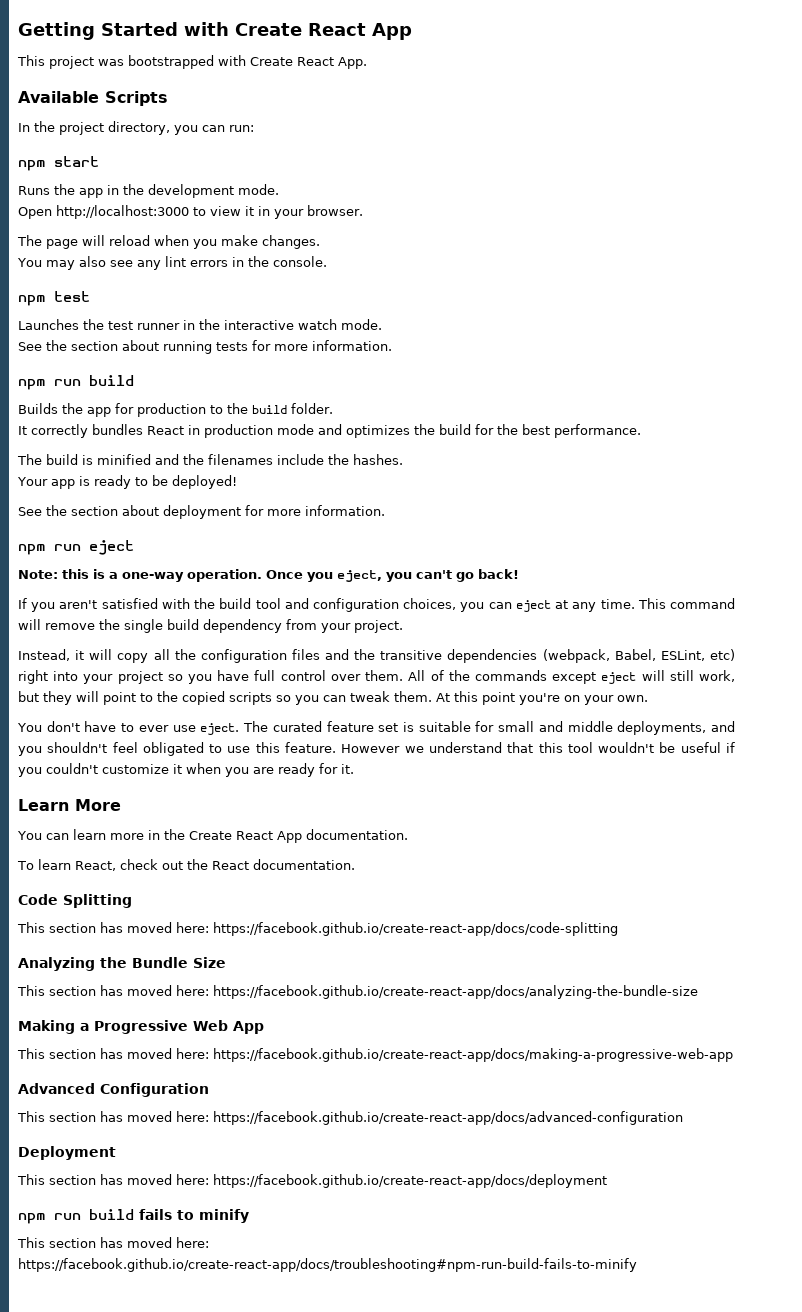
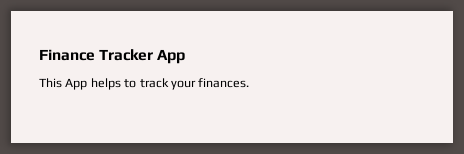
- Getting Started with Create React App
- This project was bootstrapped with Create React App.
- Available Scripts
- In the project directory, you can run:
- npm start
- Runs the app in the development mode.
- Open http://localhost:3000 to view it in your browser.
- The page will reload when you make changes.
- You may also see any lint errors in the console.
- npm test
- Launches the test runner in the interactive watch mode.
- See the section about running tests for more information.
- npm run build
- Builds the app for production to the build folder.
- It correctly bundles React in production mode and optimizes the build for the best performance.
- The build is minified and the filenames include the hashes.
- Your app is ready to be deployed!
- See the section about deployment for more information.
- npm run eject
- Note: this is a one-way operation. Once you eject, you can't go back!
- If you aren't satisfied with the build tool and configuration choices, you can eject at any time. This command will remove the single build dependency from your project.
- Instead, it will copy all the configuration files and the transitive dependencies (webpack, Babel, ESLint, etc) right into your project so you have full control over them. All of the commands except eject will still work, but they will point to the copied scripts so you can tweak them. At this point you're on your own.
- You don't have to ever use eject. The curated feature set is suitable for small and middle deployments, and you shouldn't feel obligated to use this feature. However we understand that this tool wouldn't be useful if you couldn't customize it when you are ready for it.
- Learn More
- You can learn more in the Create React App documentation.
- To learn React, check out the React documentation.
- Code Splitting
- This section has moved here: https://facebook.github.io/create-react-app/docs/code-splitting
- Analyzing the Bundle Size
- This section has moved here: https://facebook.github.io/create-react-app/docs/analyzing-the-bundle-size
- Making a Progressive Web App
- This section has moved here: https://facebook.github.io/create-react-app/docs/making-a-progressive-web-app
- Advanced Configuration
- This section has moved here: https://facebook.github.io/create-react-app/docs/advanced-configuration
- Deployment
- This section has moved here: https://facebook.github.io/create-react-app/docs/deployment
- npm run build fails to minify
- This section has moved here: https://facebook.github.io/create-react-app/docs/troubleshooting#npm-run-build-fails-to-minify
+ Finance Tracker App
+ This App helps to track your finances.

